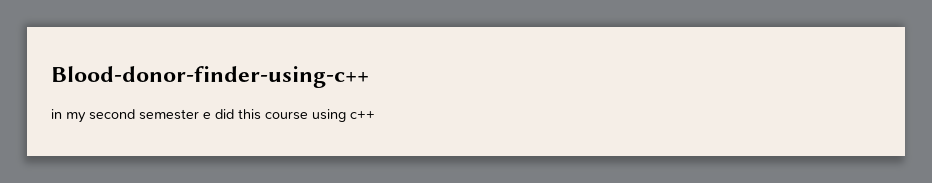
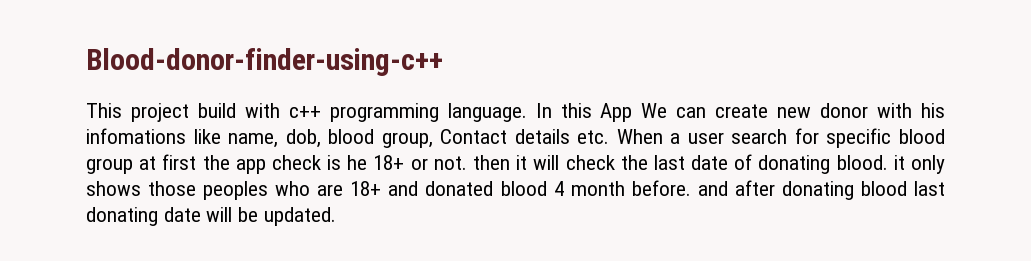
- in my second semester e did this course using c++
+ This project build with c++ programming language. In this App We can create new donor with his infomations like name, dob, blood group, Contact details etc. When a user search for specific blood group at first the app check is he 18+ or not. then it will check the last date of donating blood. it only shows those peoples who are 18+ and donated blood 4 month before. and after donating blood last donating date will be updated.

